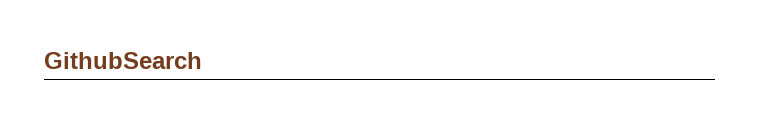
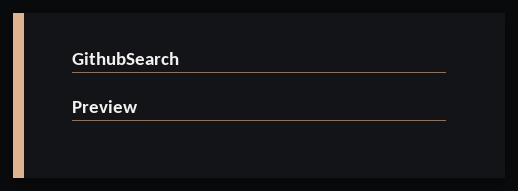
+ Preview

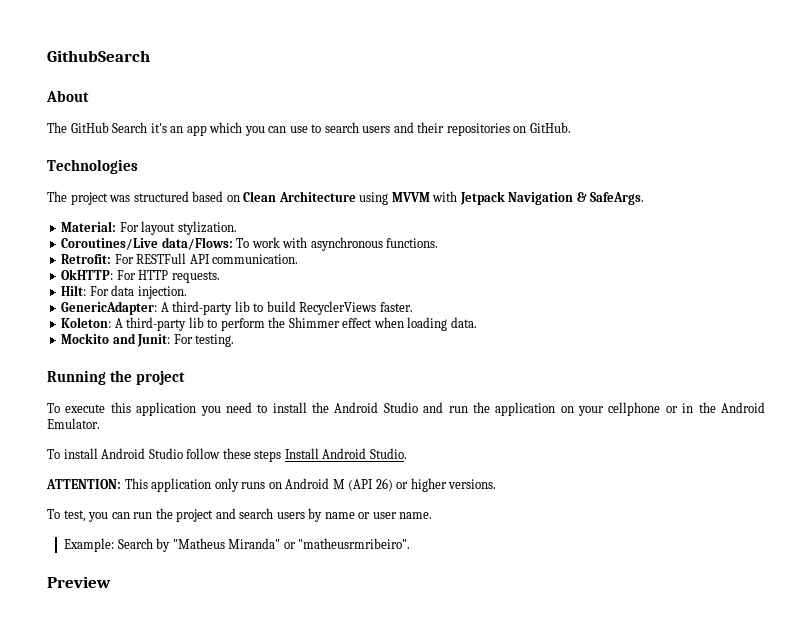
+ About
+ The GitHub Search it's an app which you can use to search users and their repositories on GitHub.
+ Technologies
+ The project was structured based on Clean Architecture using MVVM with Jetpack Navigation & SafeArgs.
+ Material: For layout stylization.
+ Coroutines/Live data/Flows: To work with asynchronous functions.
+ Retrofit: For RESTFull API communication.
+ OkHTTP: For HTTP requests.
+ Hilt: For data injection.
+ GenericAdapter: A third-party lib to build RecyclerViews faster.
+ Koleton: A third-party lib to perform the Shimmer effect when loading data.
+ Mockito and Junit: For testing.
+ Running the project
+ To execute this application you need to install the Android Studio and run the application on your cellphone or in the Android Emulator.
+ To install Android Studio follow these steps Install Android Studio.
+ ATTENTION: This application only runs on Android M (API 26) or higher versions.
+ To test, you can run the project and search users by name or user name.
+ Example: Search by "Matheus Miranda" or "matheusrmribeiro".

